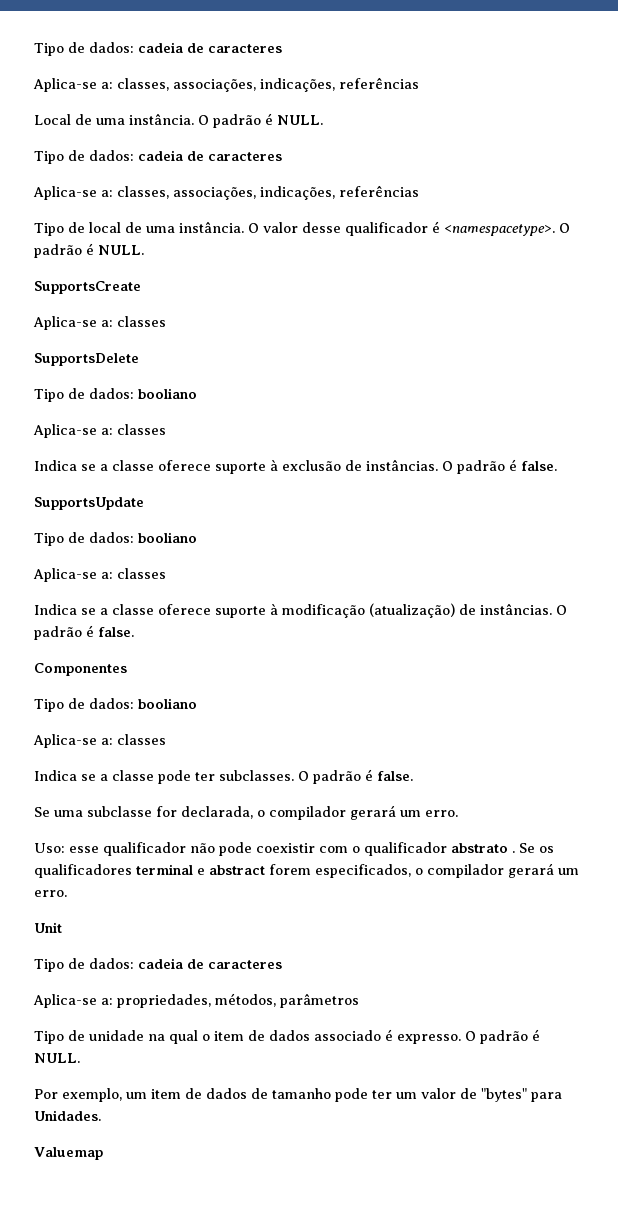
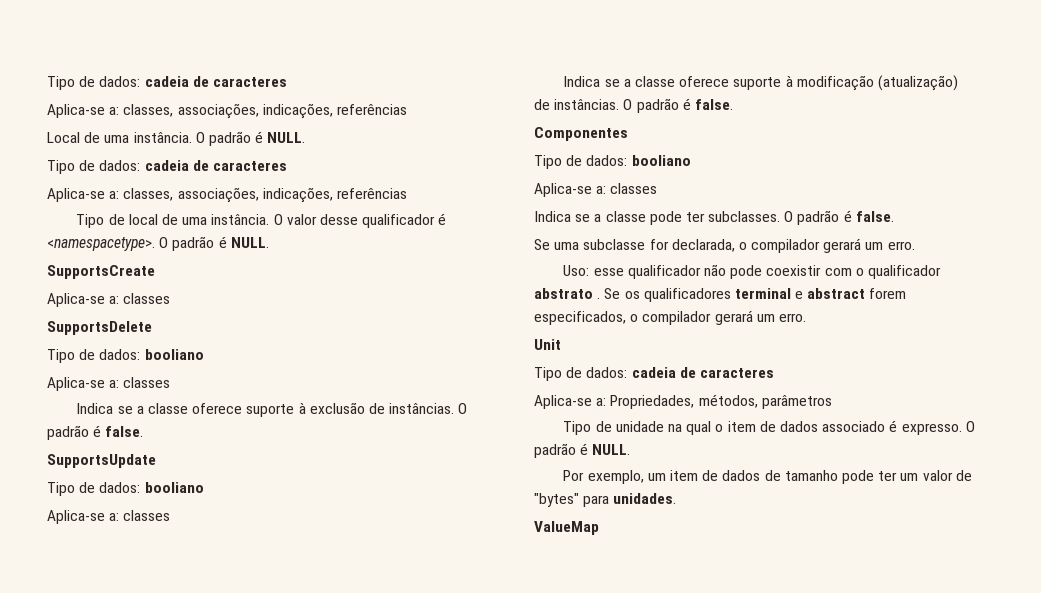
- Aplica-se a: propriedades, métodos, parâmetros
+ Aplica-se a: Propriedades, métodos, parâmetros
- Por exemplo, um item de dados de tamanho pode ter um valor de "bytes" para Unidades.
- Valuemap
+ Por exemplo, um item de dados de tamanho pode ter um valor de "bytes" para unidades.
+ ValueMap

